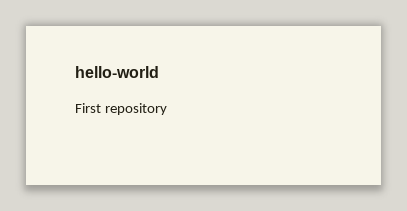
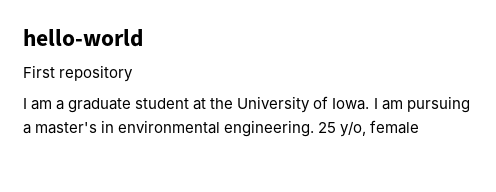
+ I am a graduate student at the University of Iowa. I am pursuing a master's in environmental engineering. 25 y/o, female

